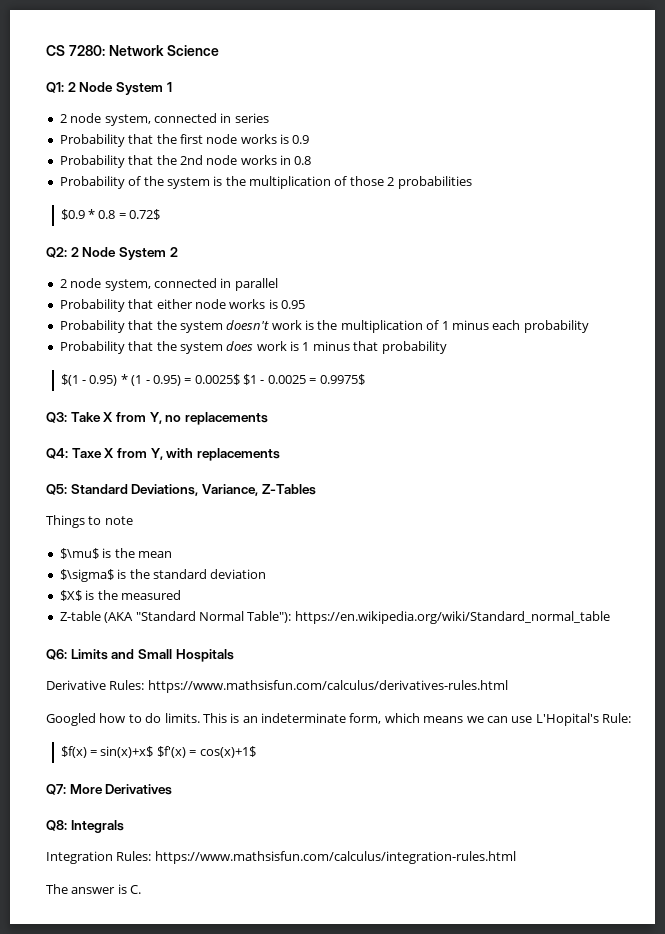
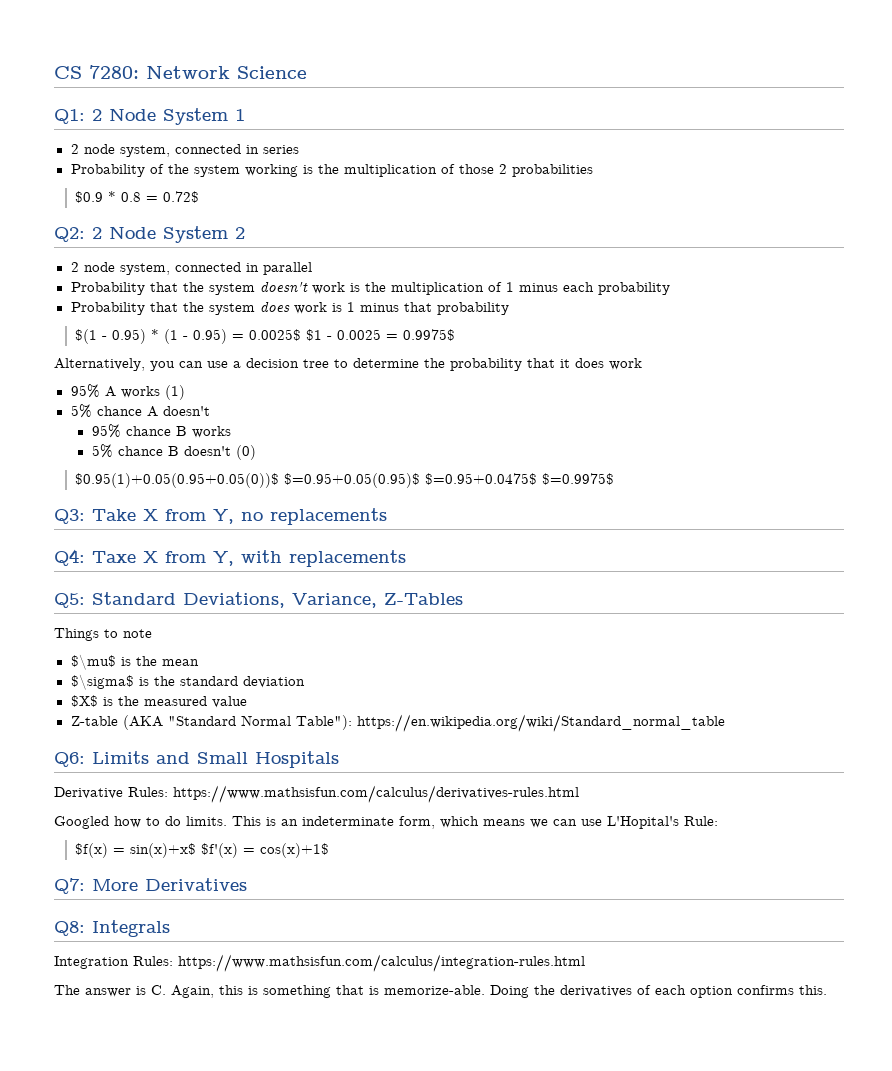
- Probability that the first node works is 0.9
- Probability that the 2nd node works in 0.8
- Probability of the system is the multiplication of those 2 probabilities
+ Probability of the system working is the multiplication of those 2 probabilities
- Probability that either node works is 0.95
+ Alternatively, you can use a decision tree to determine the probability that it does work
+ 95% A works (1)
+ 5% chance A doesn't
+ 95% chance B works
+ 5% chance B doesn't (0)
+ $0.95(1)+0.05(0.95+0.05(0))$ $=0.95+0.05(0.95)$ $=0.95+0.0475$ $=0.9975$
- $X$ is the measured
+ $X$ is the measured value
- The answer is C.
+ The answer is C. Again, this is something that is memorize-able. Doing the derivatives of each option confirms this.

